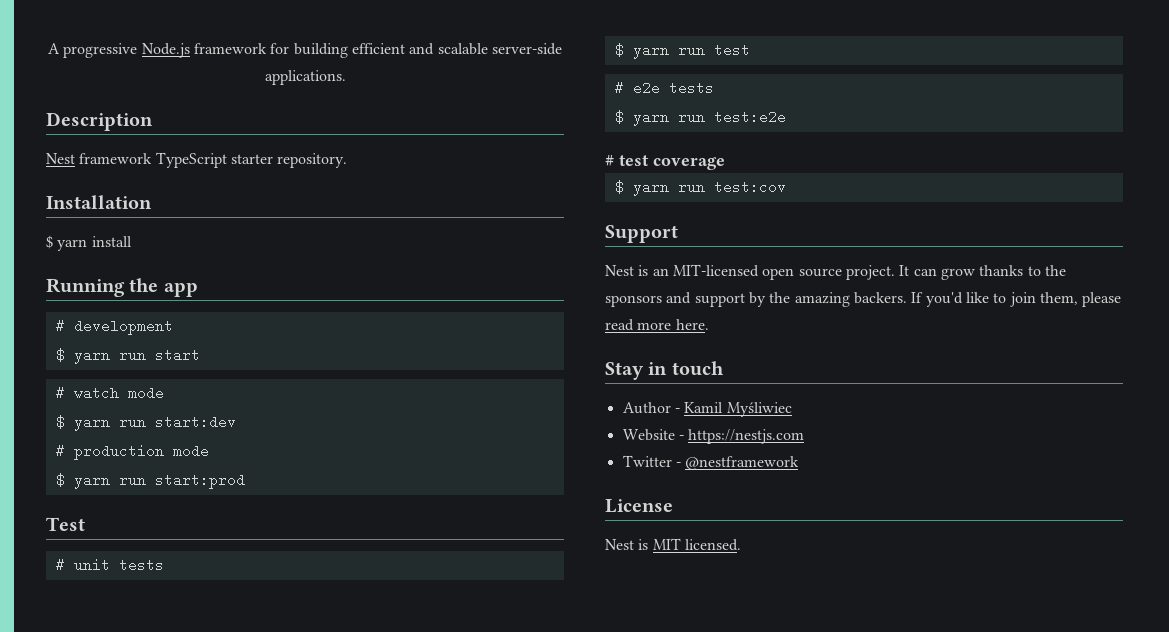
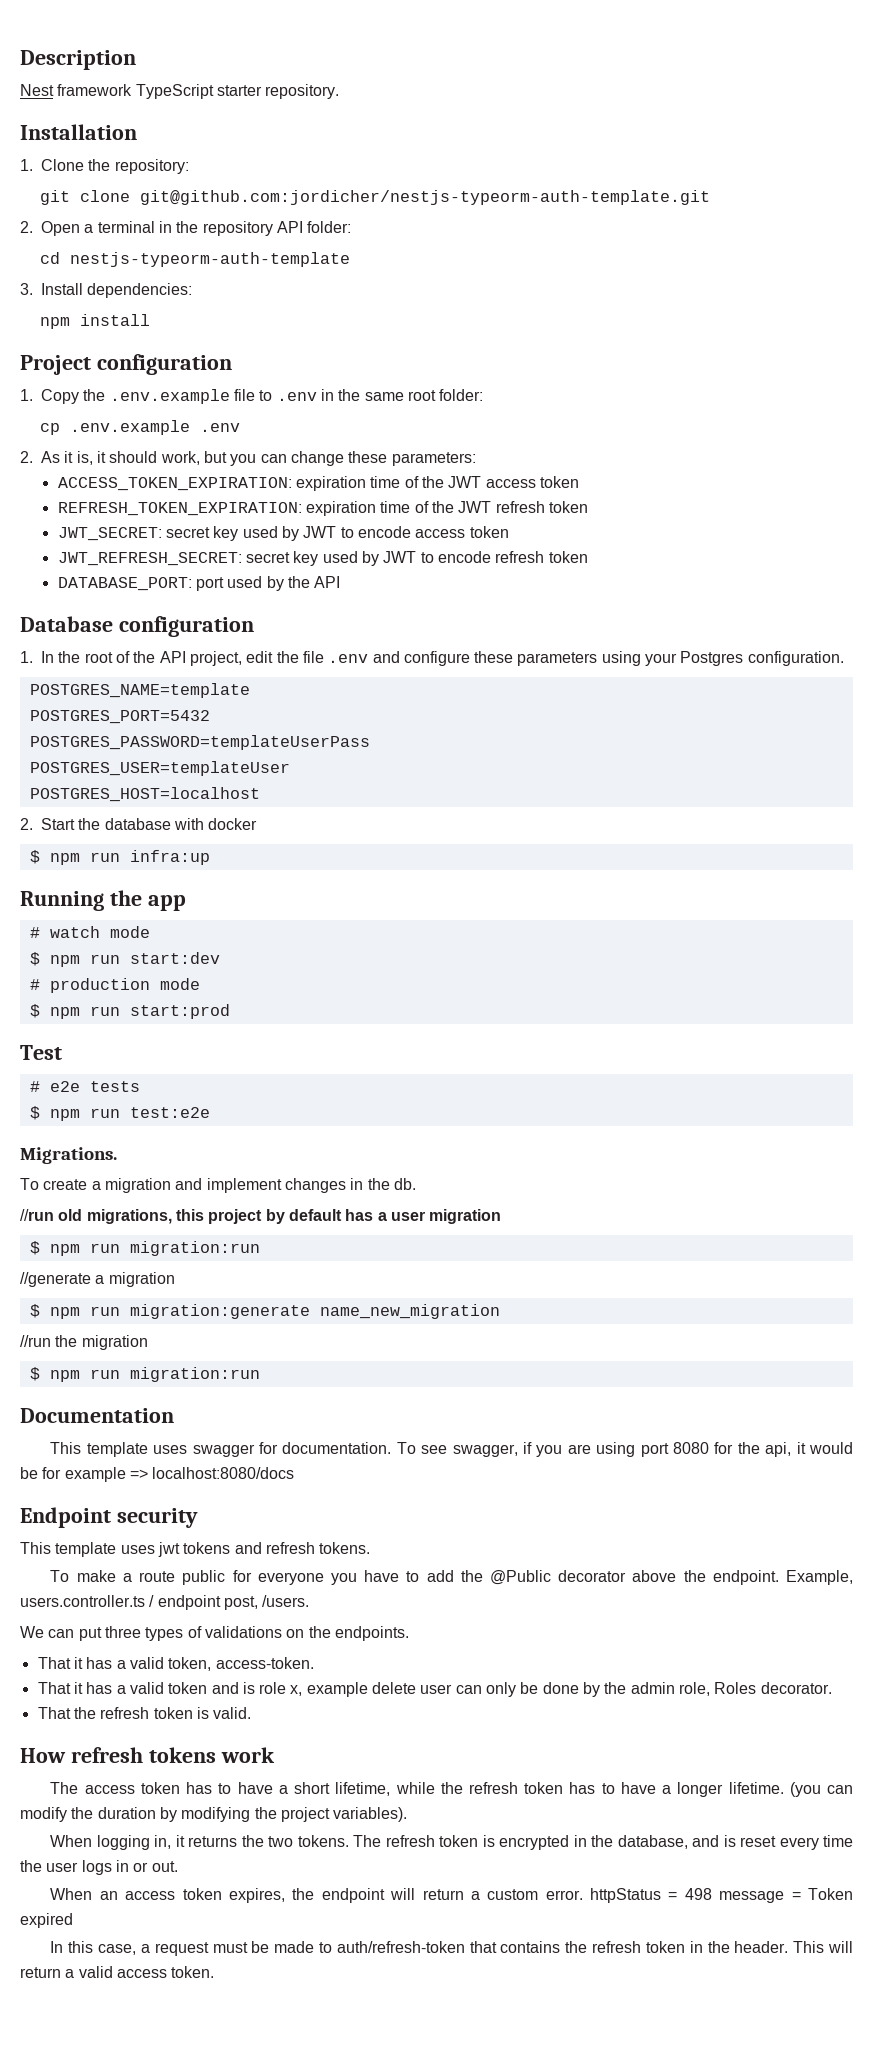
- A progressive Node.js framework for building efficient and scalable server-side applications.
- $ yarn install
+ 1. Clone the repository:
+ git clone git@github.com:jordicher/nestjs-typeorm-auth-template.git
+ 2. Open a terminal in the repository API folder:
+ cd nestjs-typeorm-auth-template
+ 3. Install dependencies:
+ npm install
+ Project configuration
+ 1. Copy the .env.example file to .env in the same root folder:
+ cp .env.example .env
+ 2. As it is, it should work, but you can change these parameters:
+ ACCESS_TOKEN_EXPIRATION: expiration time of the JWT access token
+ REFRESH_TOKEN_EXPIRATION: expiration time of the JWT refresh token
+ JWT_SECRET: secret key used by JWT to encode access token
+ JWT_REFRESH_SECRET: secret key used by JWT to encode refresh token
+ DATABASE_PORT: port used by the API
+ Database configuration
+ 1. In the root of the API project, edit the file .env and configure these parameters using your Postgres configuration.
+ POSTGRES_NAME=template
+ POSTGRES_PORT=5432
+ POSTGRES_PASSWORD=templateUserPass
+ POSTGRES_USER=templateUser
+ POSTGRES_HOST=localhost
+ 2. Start the database with docker
+ $ npm run infra:up
  Running the app
- # development
- $ yarn run start
- $ yarn run start:dev
+ $ npm run start:dev
- $ yarn run start:prod
+ $ npm run start:prod
- # unit tests
- $ yarn run test
- $ yarn run test:e2e
+ $ npm run test:e2e
- # test coverage
- $ yarn run test:cov
- Support
- Nest is an MIT-licensed open source project. It can grow thanks to the sponsors and support by the amazing backers. If you'd like to join them, please read more here.
- Stay in touch
- Author - Kamil Myśliwiec
- Website - https://nestjs.com
- Twitter - @nestframework
- License
- Nest is MIT licensed.
+ Migrations.
+ To create a migration and implement changes in the db.
+ //run old migrations, this project by default has a user migration
+ $ npm run migration:run
+ //generate a migration
+ $ npm run migration:generate name_new_migration
+ //run the migration
+ $ npm run migration:run
+ Documentation
+ This template uses swagger for documentation. To see swagger, if you are using port 8080 for the api, it would be for example => localhost:8080/docs
+ Endpoint security
+ This template uses jwt tokens and refresh tokens.
+ To make a route public for everyone you have to add the @Public decorator above the endpoint. Example, users.controller.ts / endpoint post, /users.
+ We can put three types of validations on the endpoints.
+ That it has a valid token, access-token.
+ That it has a valid token and is role x, example delete user can only be done by the admin role, Roles decorator.
+ That the refresh token is valid.
+ How refresh tokens work
+ The access token has to have a short lifetime, while the refresh token has to have a longer lifetime. (you can modify the duration by modifying the project variables).
+ When logging in, it returns the two tokens. The refresh token is encrypted in the database, and is reset every time the user logs in or out.
+ When an access token expires, the endpoint will return a custom error. httpStatus = 498 message = Token expired
+ In this case, a request must be made to auth/refresh-token that contains the refresh token in the header. This will return a valid access token.

